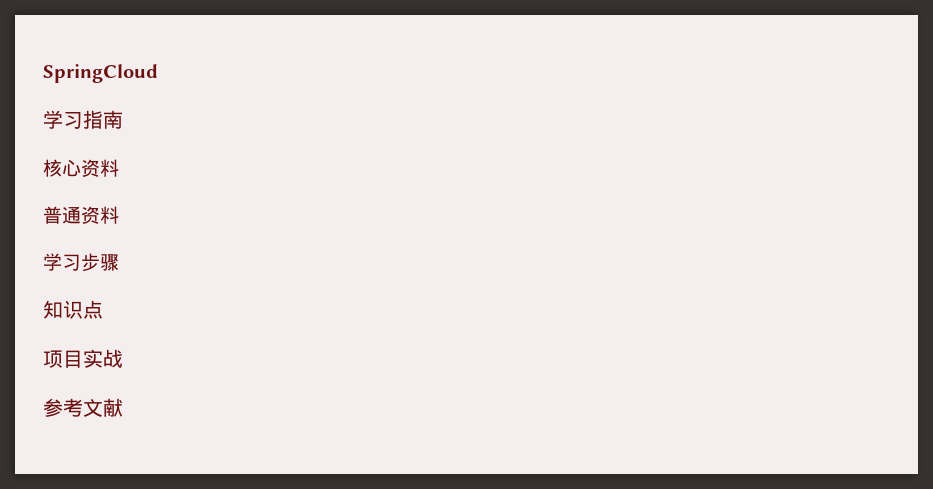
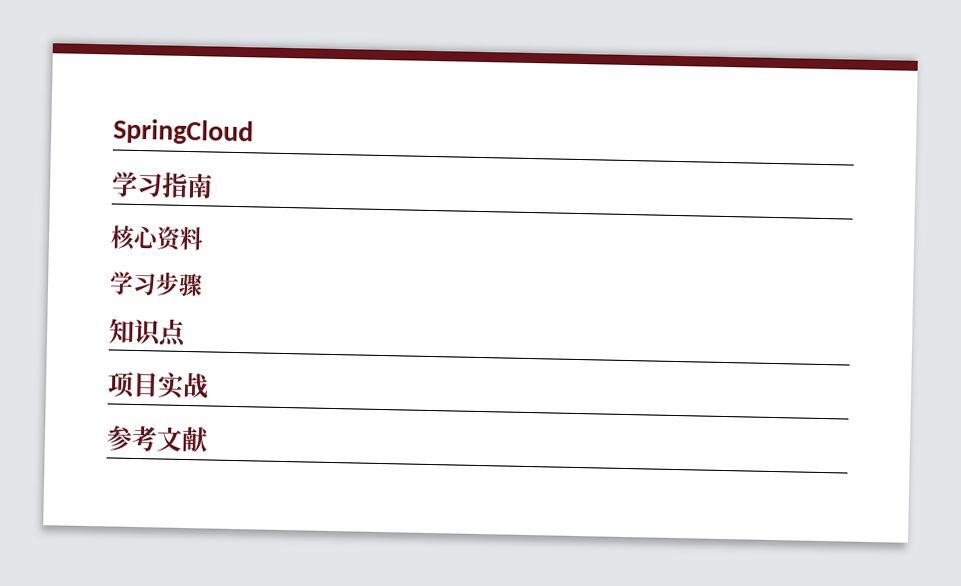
- 普通资料

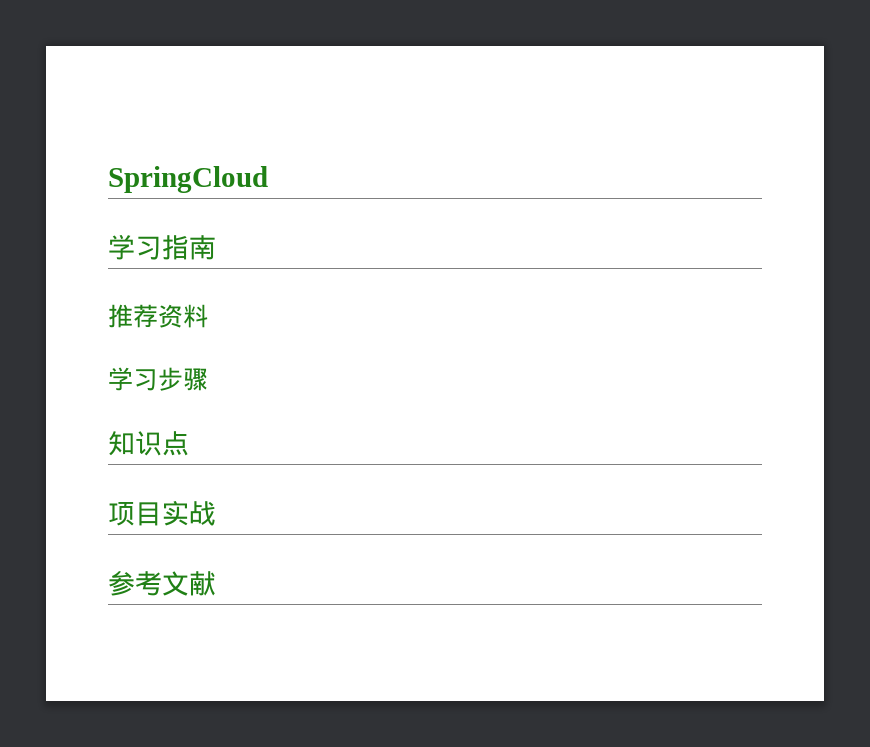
- 核心资料
+ 推荐资料

